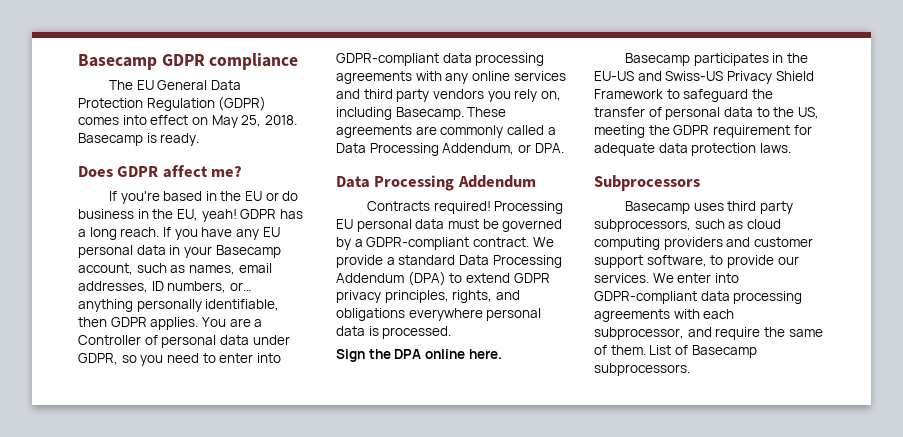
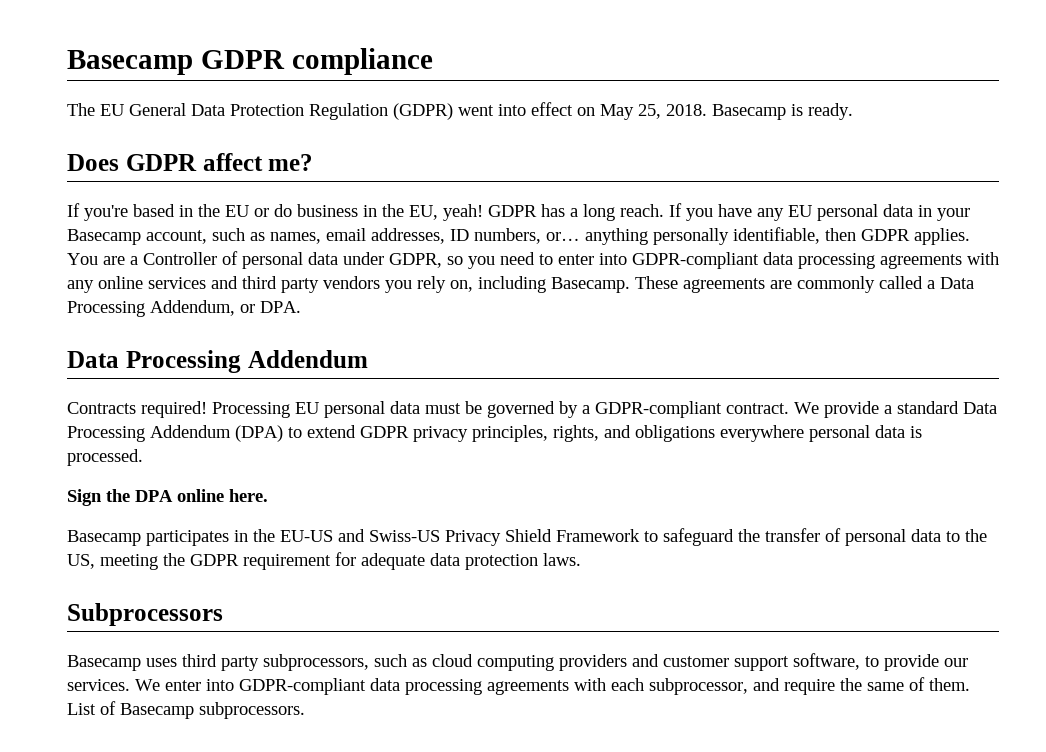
- The EU General Data Protection Regulation (GDPR) comes into effect on May 25, 2018.
+ The EU General Data Protection Regulation (GDPR) went into effect on May 25, 2018.

